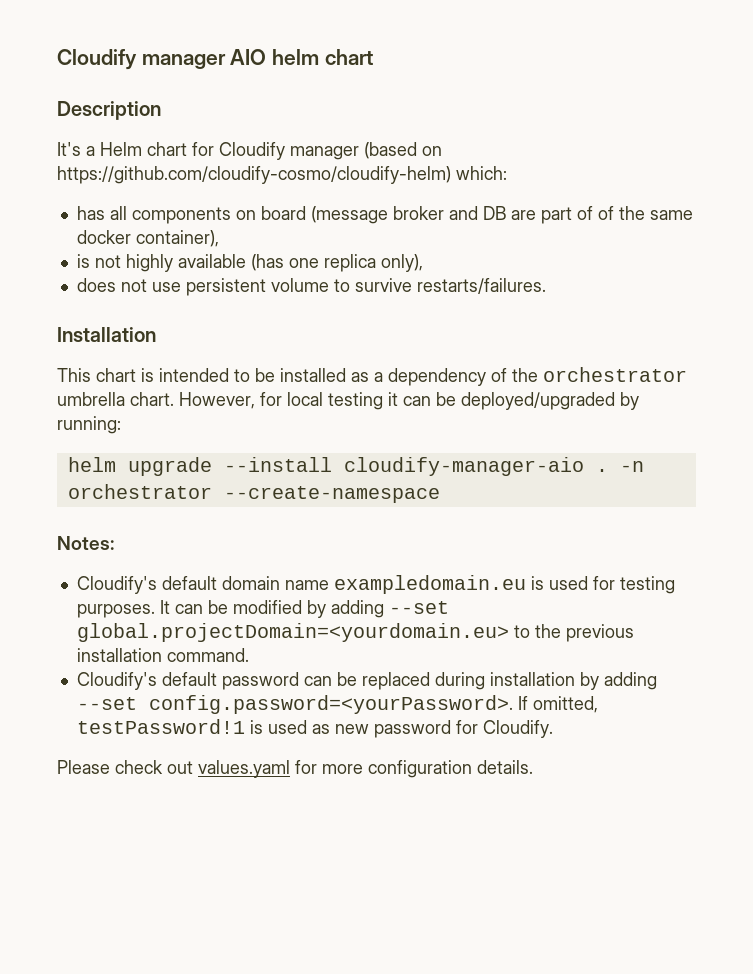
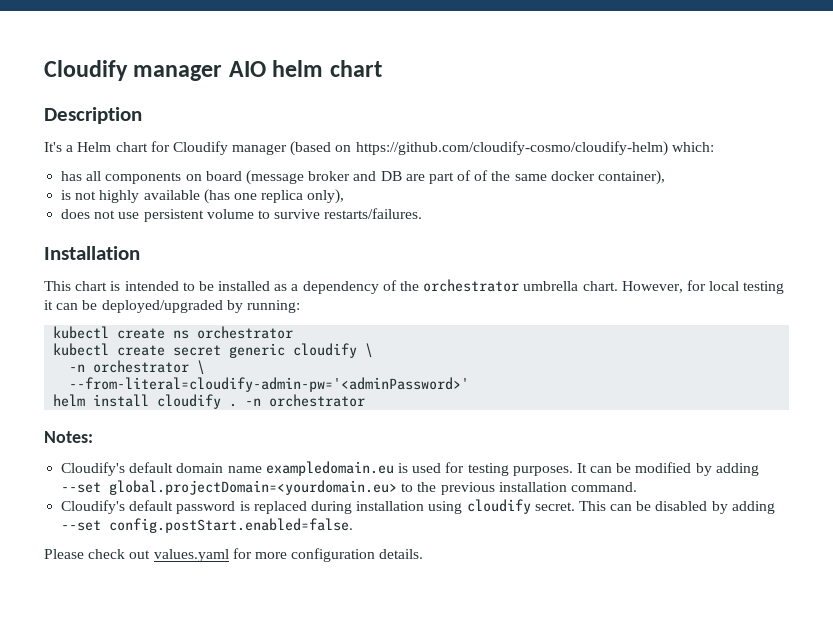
- helm upgrade --install cloudify-manager-aio . -n orchestrator --create-namespace
+ kubectl create ns orchestrator
+ kubectl create secret generic cloudify \
+ -n orchestrator \
+ --from-literal=cloudify-admin-pw='<adminPassword>'
+ helm install cloudify . -n orchestrator
- Cloudify's default password can be replaced during installation by adding --set config.password=<yourPassword>. If omitted, testPassword!1 is used as new password for Cloudify.
+ Cloudify's default password is replaced during installation using cloudify secret. This can be disabled by adding --set config.postStart.enabled=false.

